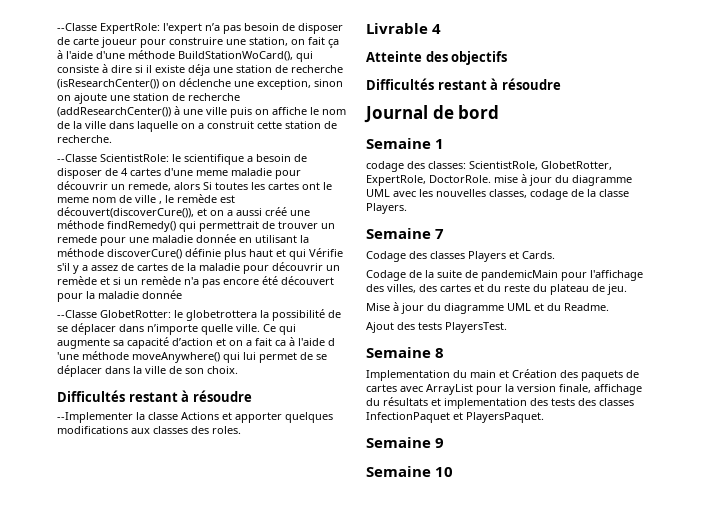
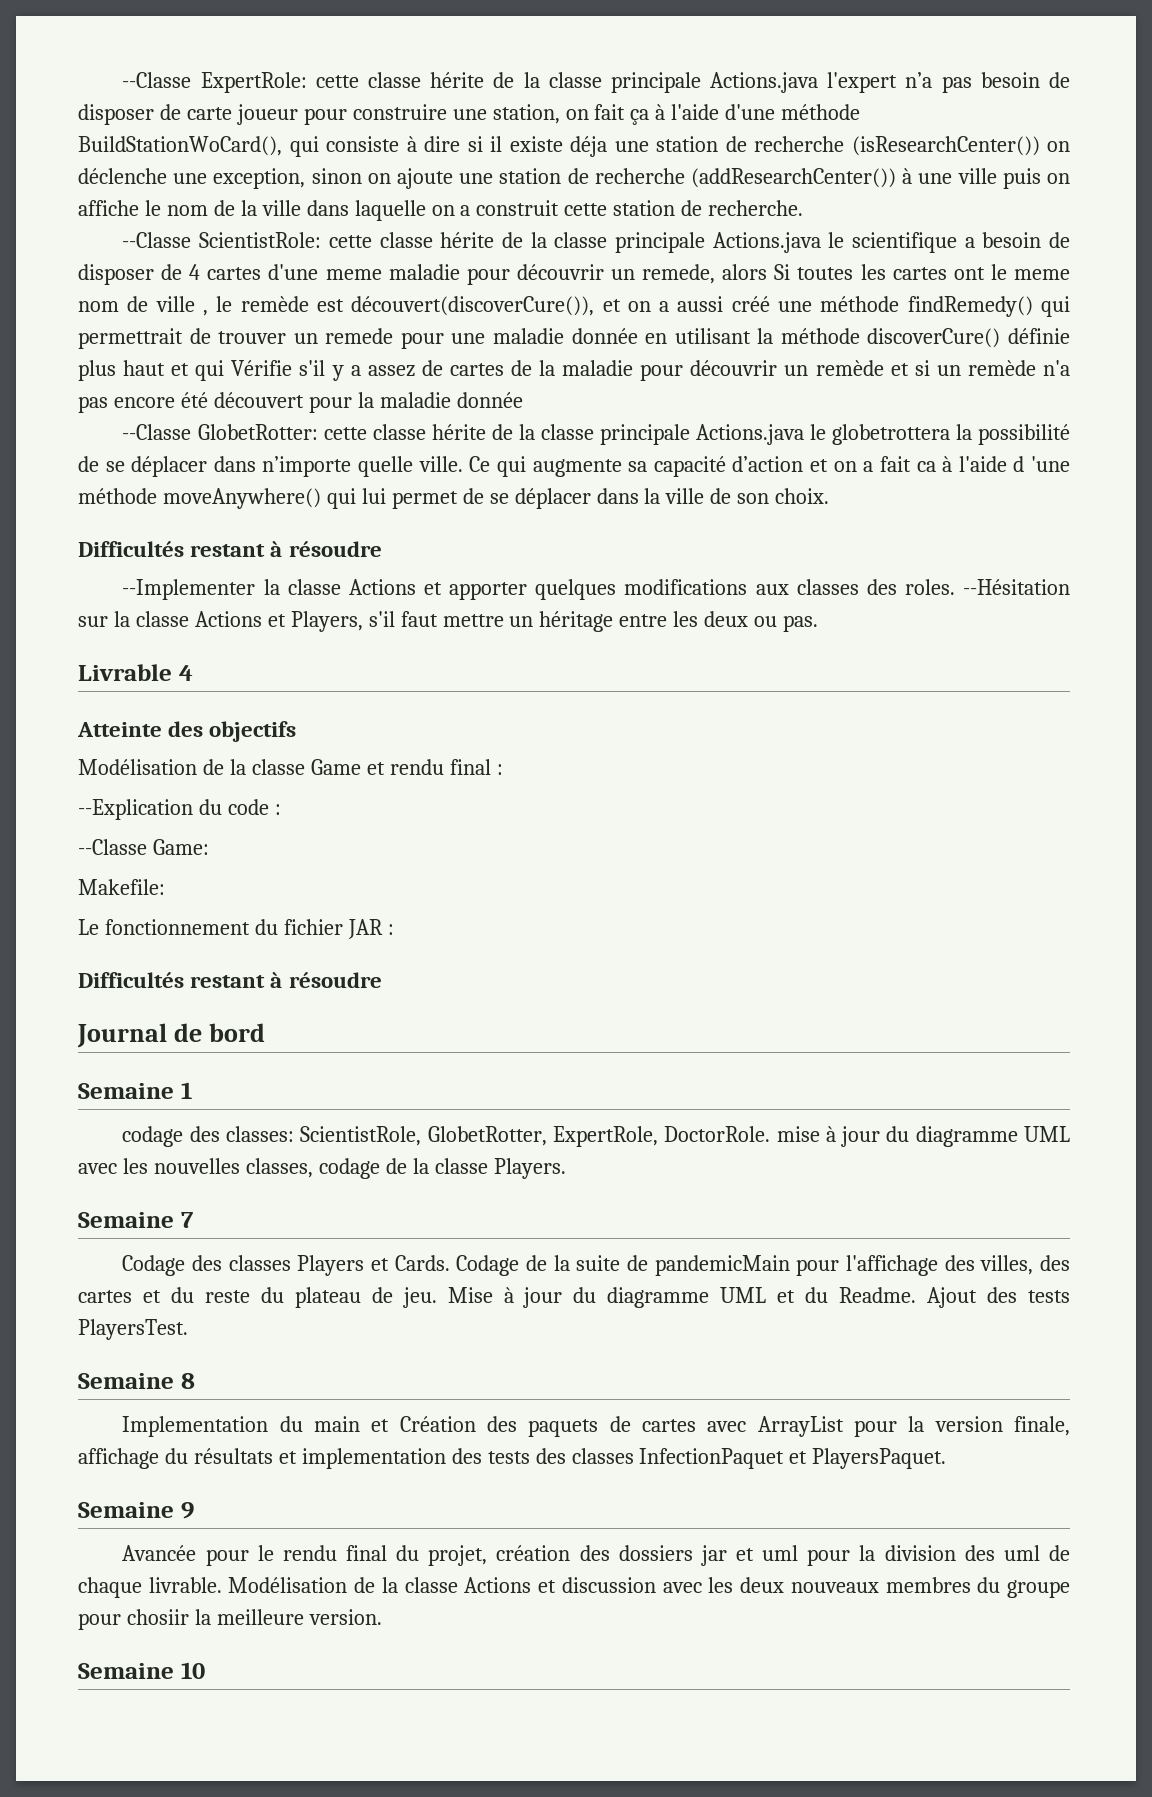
- l'expert n’a pas besoin de disposer de carte joueur pour construire une station, on fait ça à l'aide d'une méthode BuildStationWoCard(), qui consiste à dire si il existe déja une station de recherche (isResearchCenter()) on déclenche une exception, sinon on ajoute une station de recherche (addResearchCenter()) à une ville puis on affiche le nom de la ville dans laquelle on a construit cette station de recherche.
+ cette classe hérite de la classe principale Actions.java l'expert n’a pas besoin de disposer de carte joueur pour construire une station, on fait ça à l'aide d'une méthode BuildStationWoCard(), qui consiste à dire si il existe déja une station de recherche (isResearchCenter()) on déclenche une exception, sinon on ajoute une station de recherche (addResearchCenter()) à une ville puis on affiche le nom de la ville dans laquelle on a construit cette station de recherche.
- le scientifique a besoin de disposer de 4 cartes d'une meme maladie pour découvrir un remede, alors Si toutes les cartes ont le meme nom de ville , le remède est découvert(discoverCure()), et on a aussi créé une méthode findRemedy() qui permettrait de trouver un remede pour une maladie donnée en utilisant la méthode discoverCure() définie plus haut et qui Vérifie s'il y a assez de cartes de la maladie pour découvrir un remède et si un remède n'a pas encore été découvert pour la maladie donnée
+ cette classe hérite de la classe principale Actions.java le scientifique a besoin de disposer de 4 cartes d'une meme maladie pour découvrir un remede, alors Si toutes les cartes ont le meme nom de ville , le remède est découvert(discoverCure()), et on a aussi créé une méthode findRemedy() qui permettrait de trouver un remede pour une maladie donnée en utilisant la méthode discoverCure() définie plus haut et qui Vérifie s'il y a assez de cartes de la maladie pour découvrir un remède et si un remède n'a pas encore été découvert pour la maladie donnée
- --Classe GlobetRotter: le globetrottera la possibilité de se déplacer dans n’importe quelle ville.
+ --Classe GlobetRotter: cette classe hérite de la classe principale Actions.java le globetrottera la possibilité de se déplacer dans n’importe quelle ville.
+ --Hésitation sur la classe Actions et Players, s'il faut mettre un héritage entre les deux ou pas.
+ Modélisation de la classe Game et rendu final :
+ --Explication du code :
+ --Classe Game:
+ Makefile:
+ Le fonctionnement du fichier JAR :
- Codage des classes Players et Cards.
- Codage de la suite de pandemicMain pour l'affichage des villes, des cartes et du reste du plateau de jeu.
- Mise à jour du diagramme UML et du Readme.
- Ajout des tests PlayersTest.
+ Codage des classes Players et Cards. Codage de la suite de pandemicMain pour l'affichage des villes, des cartes et du reste du plateau de jeu. Mise à jour du diagramme UML et du Readme. Ajout des tests PlayersTest.
+ Avancée pour le rendu final du projet, création des dossiers jar et uml pour la division des uml de chaque livrable. Modélisation de la classe Actions et discussion avec les deux nouveaux membres du groupe pour chosiir la meilleure version.

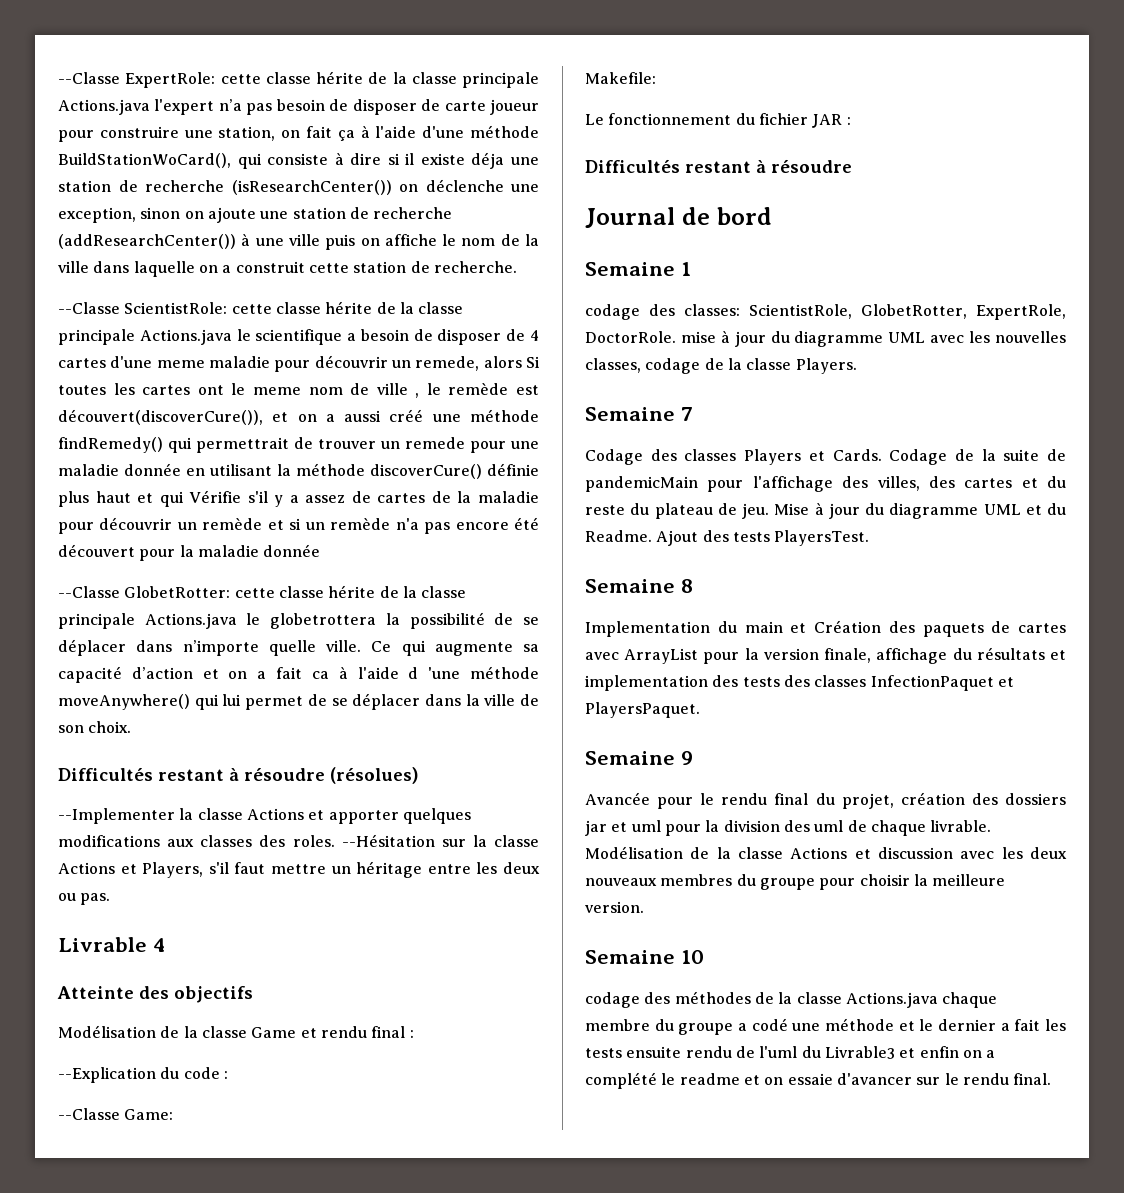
  Ce qui augmente sa capacité d’action et on a fait ca à l'aide d 'une méthode moveAnywhere() qui lui permet de se déplacer dans la ville de son choix.
- Difficultés restant à résoudre
+ Difficultés restant à résoudre (résolues)
- Modélisation de la classe Actions et discussion avec les deux nouveaux membres du groupe pour chosiir la meilleure version.
+ Modélisation de la classe Actions et discussion avec les deux nouveaux membres du groupe pour choisir la meilleure version.
+ codage des méthodes de la classe Actions.java chaque membre du groupe a codé une méthode et le dernier a fait les tests ensuite rendu de l'uml du Livrable3 et enfin on a complété le readme et on essaie d'avancer sur le rendu final.

